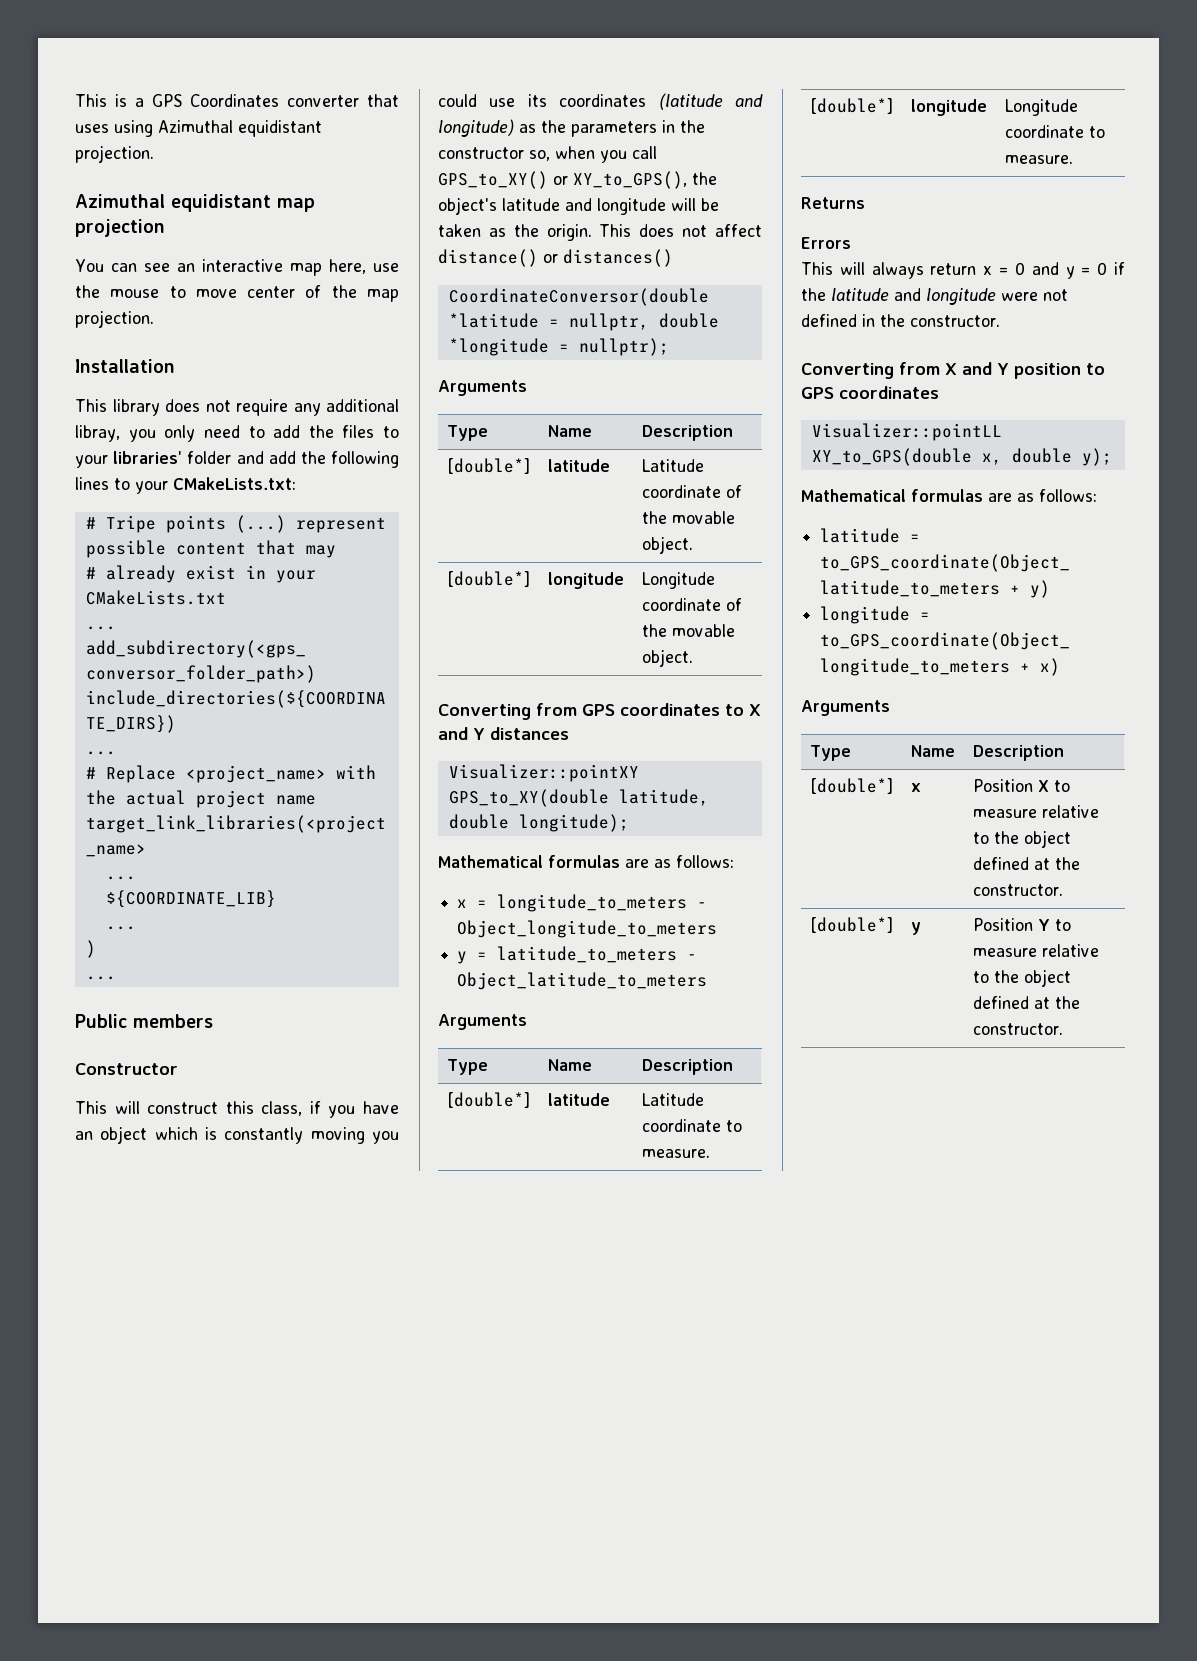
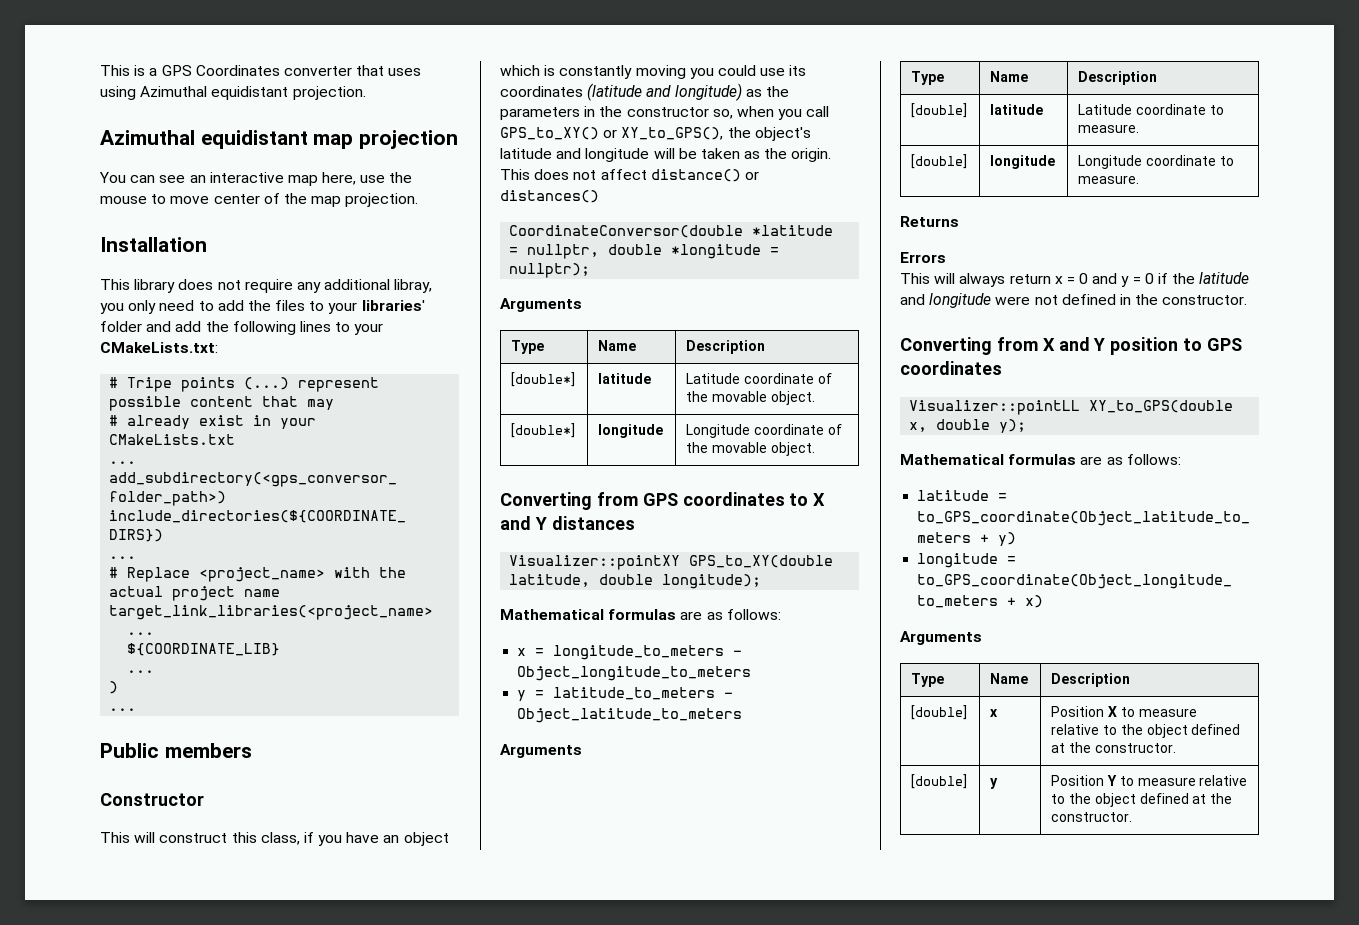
- [double*] | latitude | Latitude coordinate to measure.
+ [double] | latitude | Latitude coordinate to measure.
- [double*] | longitude | Longitude coordinate to measure.
+ [double] | longitude | Longitude coordinate to measure.
- [double*] | x | Position X to measure relative to the object defined at the constructor.
+ [double] | x | Position X to measure relative to the object defined at the constructor.
- [double*] | y | Position Y to measure relative to the object defined at the constructor.
+ [double] | y | Position Y to measure relative to the object defined at the constructor.

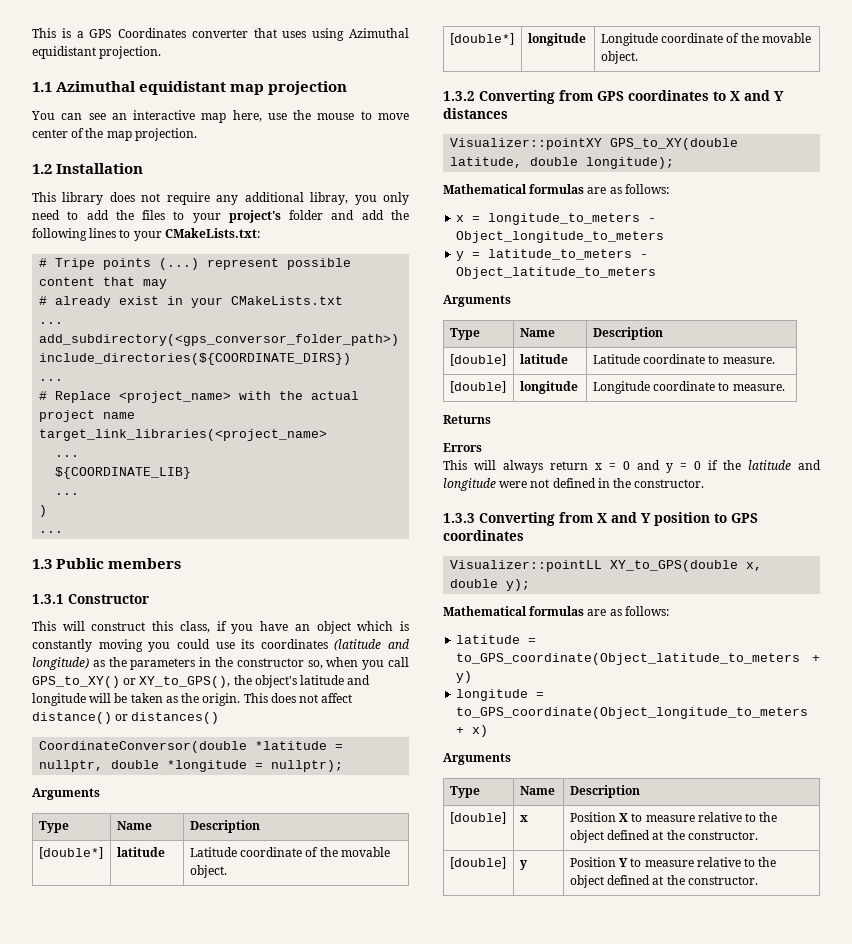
- Azimuthal equidistant map projection
+ 1.1 Azimuthal equidistant map projection
- Installation
+ 1.2 Installation
- This library does not require any additional libray, you only need to add the files to your libraries' folder and add the following lines to your CMakeLists.txt:
+ This library does not require any additional libray, you only need to add the files to your project's folder and add the following lines to your CMakeLists.txt:
- Public members
+ 1.3 Public members
- Constructor
+ 1.3.1 Constructor
- Converting from GPS coordinates to X and Y distances
+ 1.3.2 Converting from GPS coordinates to X and Y distances
- Converting from X and Y position to GPS coordinates
+ 1.3.3 Converting from X and Y position to GPS coordinates

